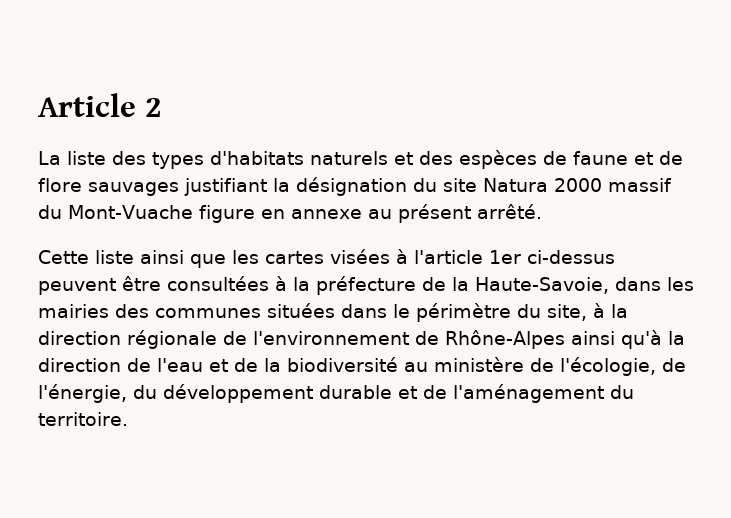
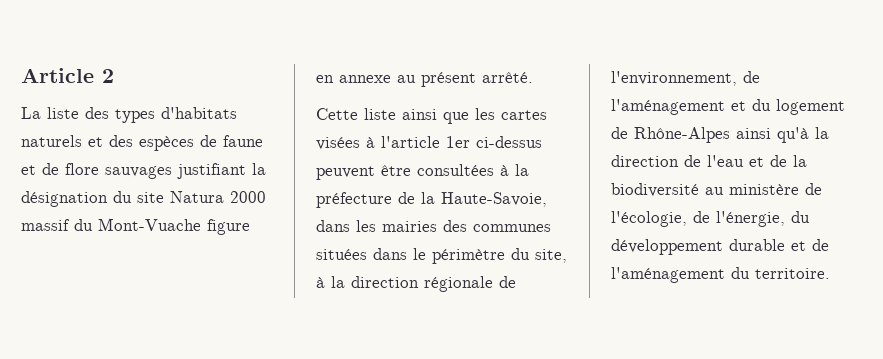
- Cette liste ainsi que les cartes visées à l'article 1er ci-dessus peuvent être consultées à la préfecture de la Haute-Savoie, dans les mairies des communes situées dans le périmètre du site, à la direction régionale de l'environnement de Rhône-Alpes ainsi qu'à la direction de l'eau et de la biodiversité au ministère de l'écologie, de l'énergie, du développement durable et de l'aménagement du territoire.
+ Cette liste ainsi que les cartes visées à l'article 1er ci-dessus peuvent être consultées à la préfecture de la Haute-Savoie, dans les mairies des communes situées dans le périmètre du site, à la direction régionale de l'environnement, de l'aménagement et du logement de Rhône-Alpes ainsi qu'à la direction de l'eau et de la biodiversité au ministère de l'écologie, de l'énergie, du développement durable et de l'aménagement du territoire.

